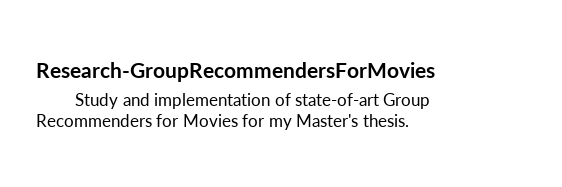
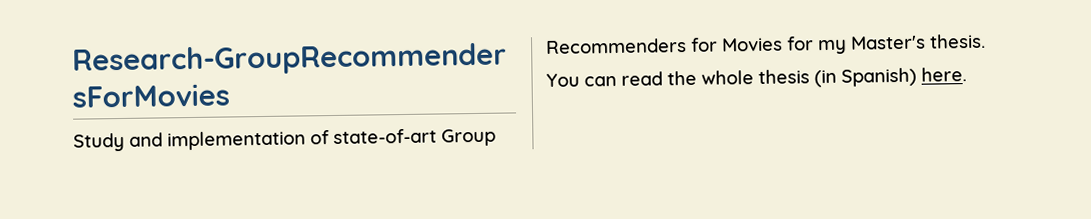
+ You can read the whole thesis (in Spanish) here.

